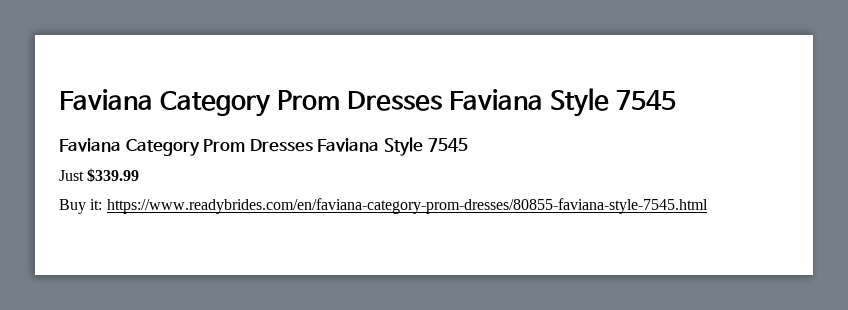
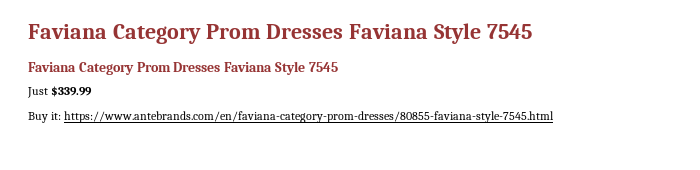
- Buy it: https://www.readybrides.com/en/faviana-category-prom-dresses/80855-faviana-style-7545.html
+ Buy it: https://www.antebrands.com/en/faviana-category-prom-dresses/80855-faviana-style-7545.html

